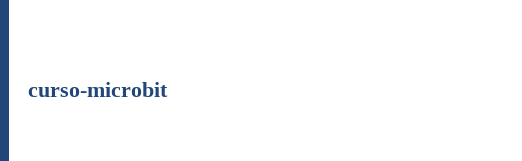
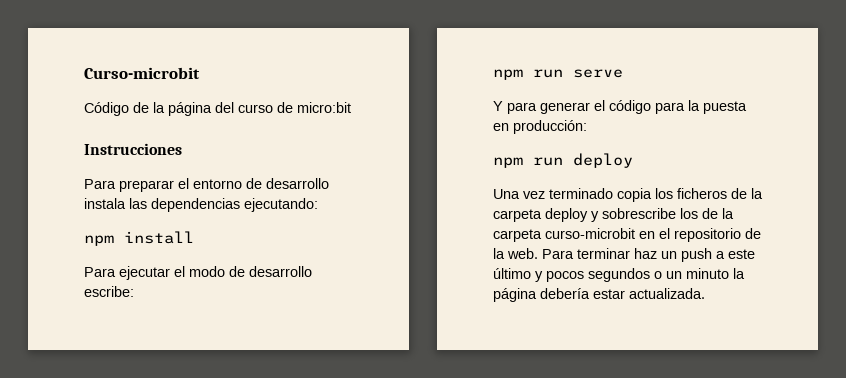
- curso-microbit
+ Curso-microbit
+ Código de la página del curso de micro:bit
+ Instrucciones
+ Para preparar el entorno de desarrollo instala las dependencias ejecutando:
+ npm install
+ Para ejecutar el modo de desarrollo escribe:
+ npm run serve
+ Y para generar el código para la puesta en producción:
+ npm run deploy
+ Una vez terminado copia los ficheros de la carpeta deploy y sobrescribe los de la carpeta curso-microbit en el repositorio de la web. Para terminar haz un push a este último y pocos segundos o un minuto la página debería estar actualizada.

